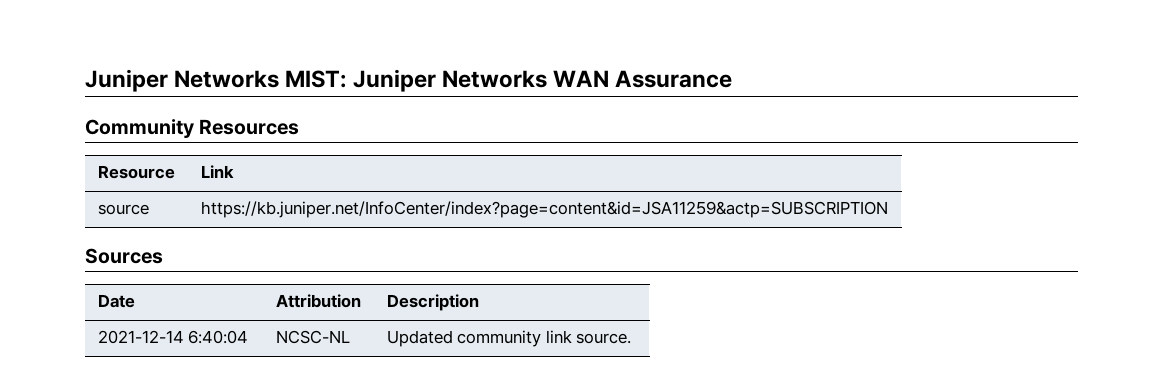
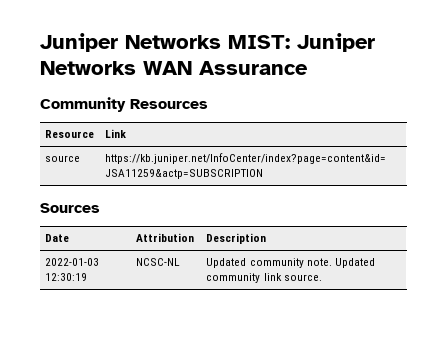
- 2021-12-14 6:40:04 | NCSC-NL | Updated community link source.
+ 2022-01-03 12:30:19 | NCSC-NL | Updated community note. Updated community link source.

